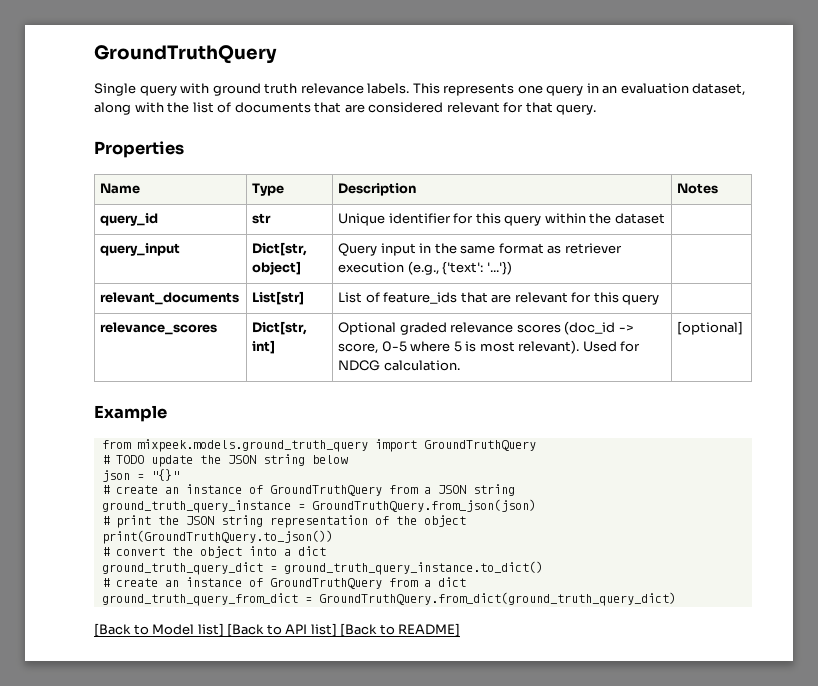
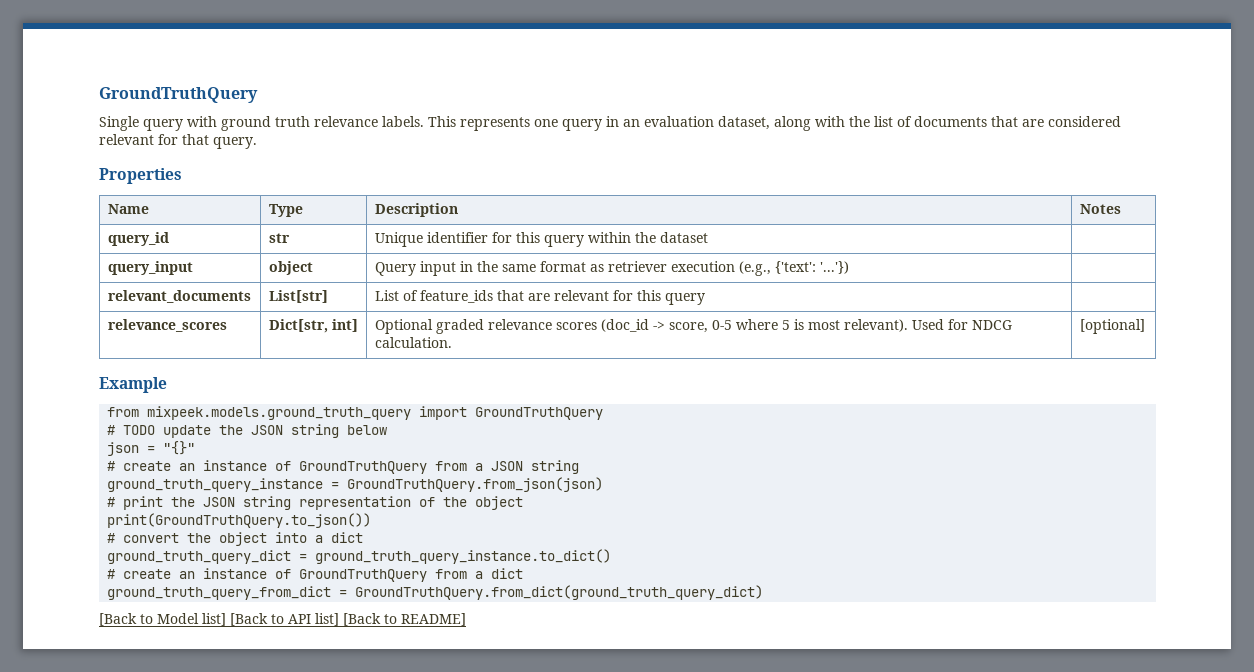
- query_input | Dict[str, object] | Query input in the same format as retriever execution (e.g., {'text': '...'}) |
+ query_input | object | Query input in the same format as retriever execution (e.g., {'text': '...'}) |

